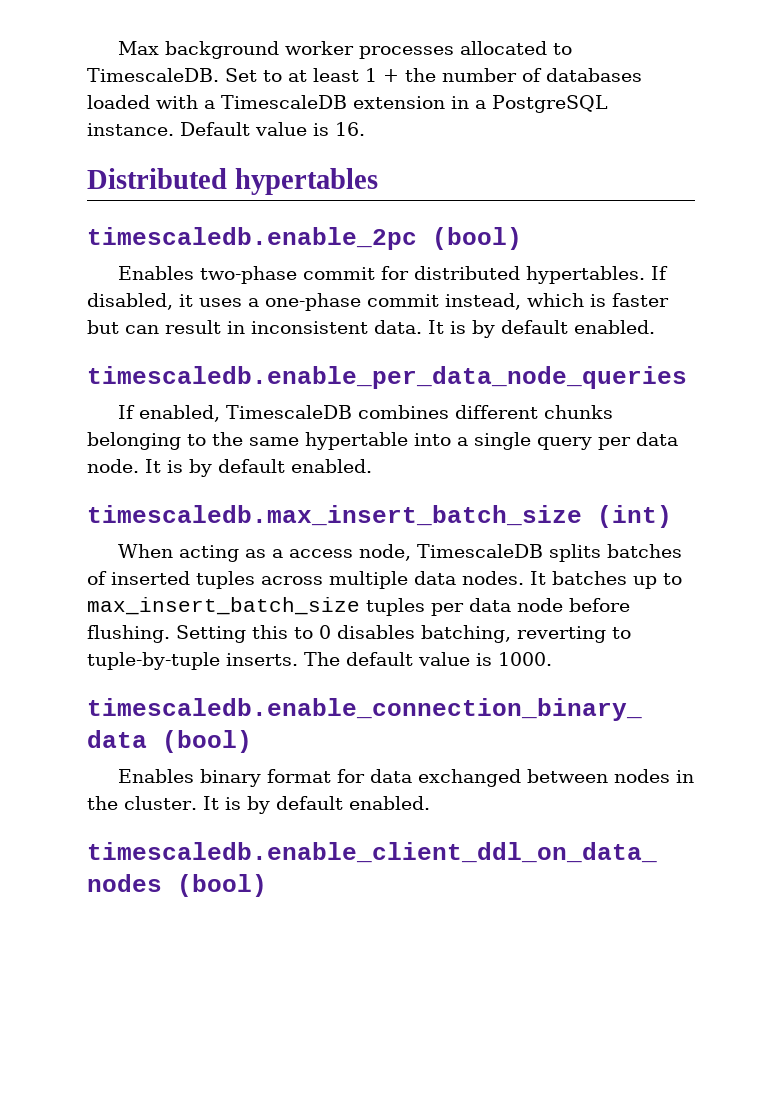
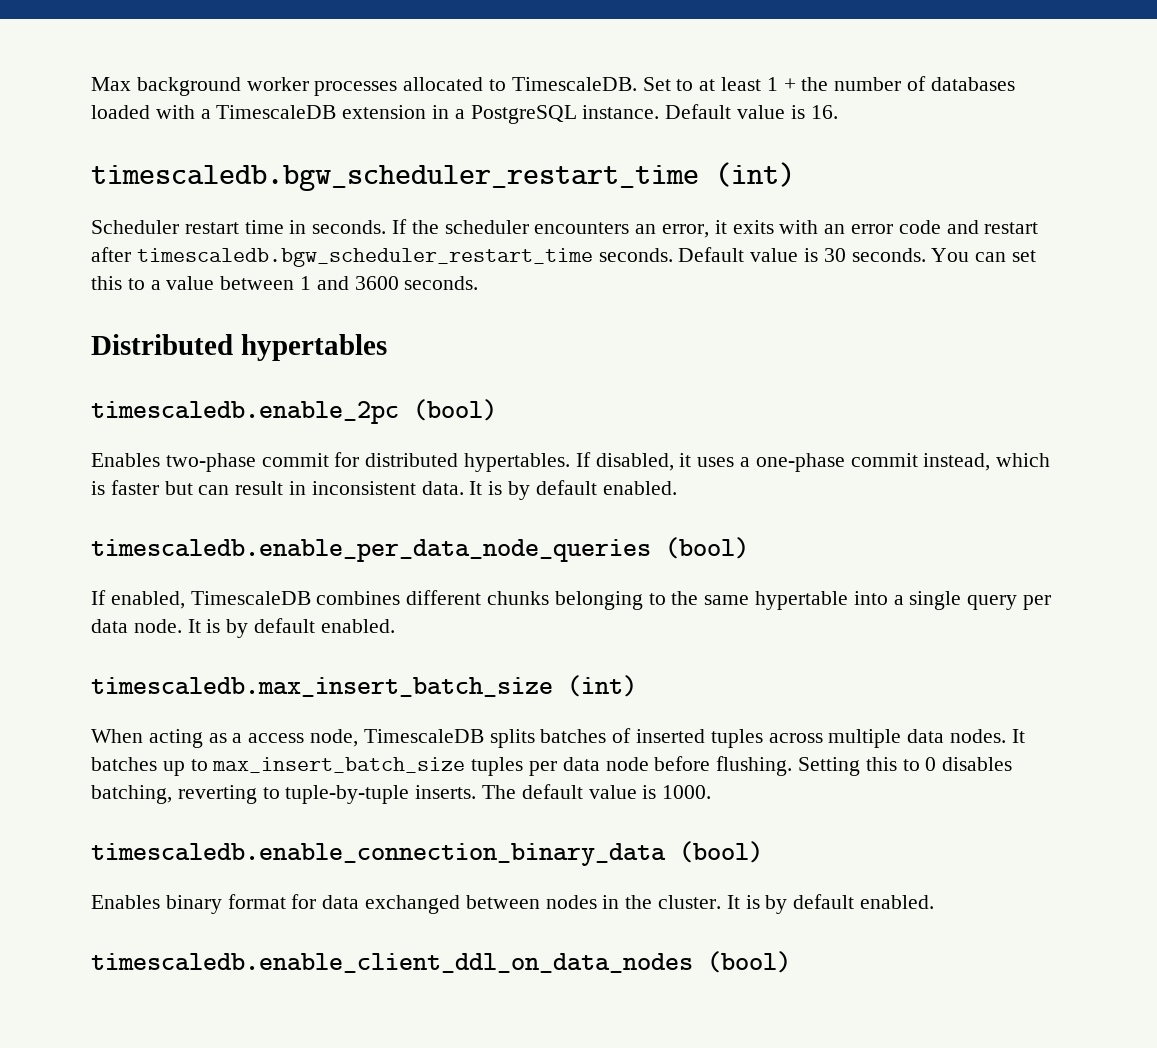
+ timescaledb.bgw_scheduler_restart_time (int)
+ Scheduler restart time in seconds. If the scheduler encounters an error, it exits with an error code and restart after timescaledb.bgw_scheduler_restart_time seconds. Default value is 30 seconds. You can set this to a value between 1 and 3600 seconds.
- timescaledb.enable_per_data_node_queries
+ timescaledb.enable_per_data_node_queries (bool)

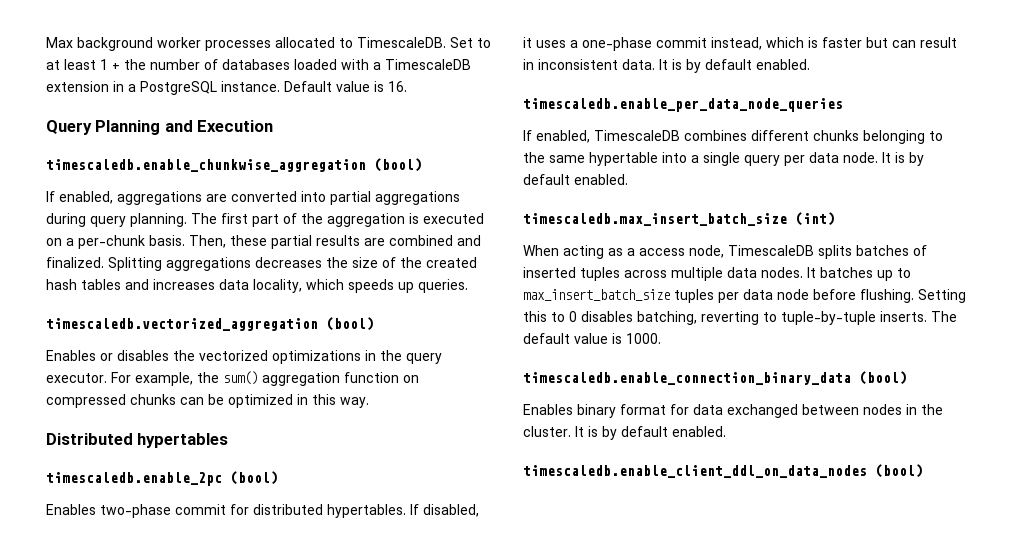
- timescaledb.bgw_scheduler_restart_time (int)
- Scheduler restart time in seconds. If the scheduler encounters an error, it exits with an error code and restart after timescaledb.bgw_scheduler_restart_time seconds. Default value is 30 seconds. You can set this to a value between 1 and 3600 seconds.
+ Query Planning and Execution
+ timescaledb.enable_chunkwise_aggregation (bool)
+ If enabled, aggregations are converted into partial aggregations during query planning. The first part of the aggregation is executed on a per-chunk basis. Then, these partial results are combined and finalized. Splitting aggregations decreases the size of the created hash tables and increases data locality, which speeds up queries.
+ timescaledb.vectorized_aggregation (bool)
+ Enables or disables the vectorized optimizations in the query executor. For example, the sum() aggregation function on compressed chunks can be optimized in this way.
- timescaledb.enable_per_data_node_queries (bool)
+ timescaledb.enable_per_data_node_queries

